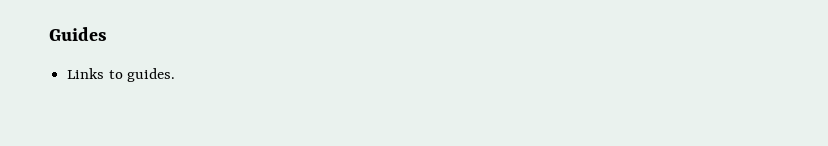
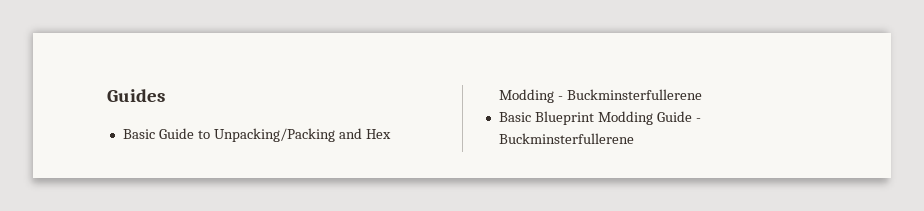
- Links to guides.
+ Basic Guide to Unpacking/Packing and Hex Modding - Buckminsterfullerene
+ Basic Blueprint Modding Guide - Buckminsterfullerene

